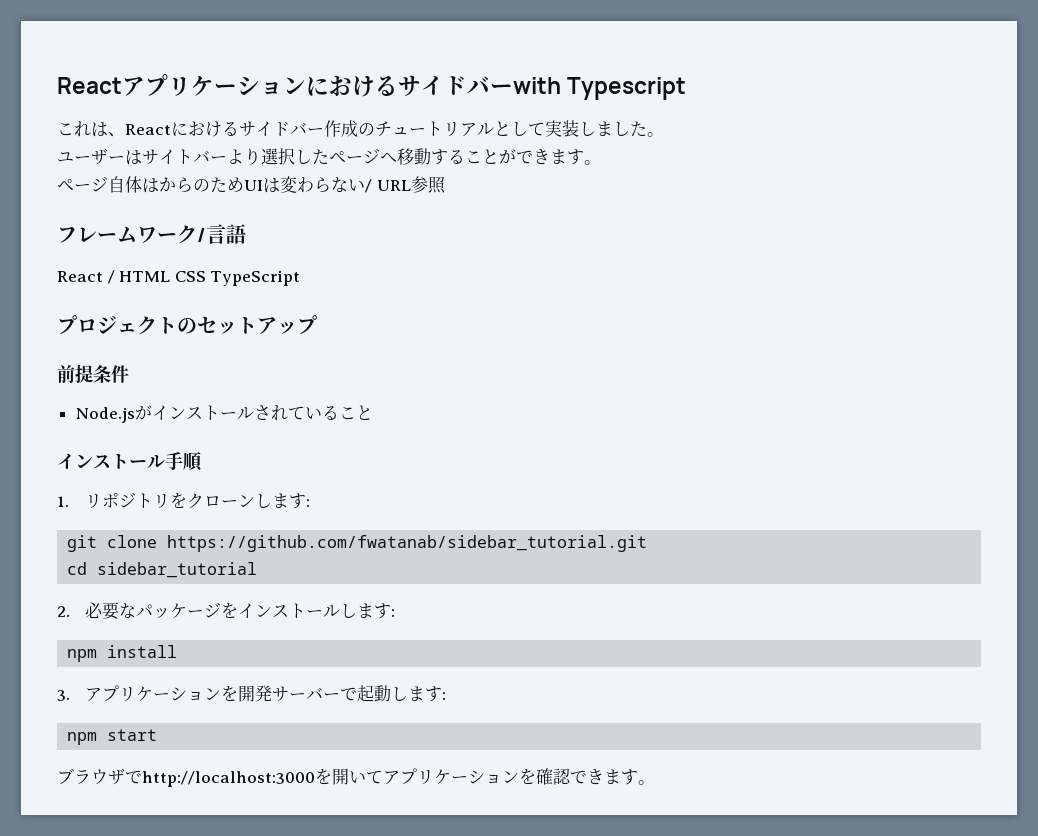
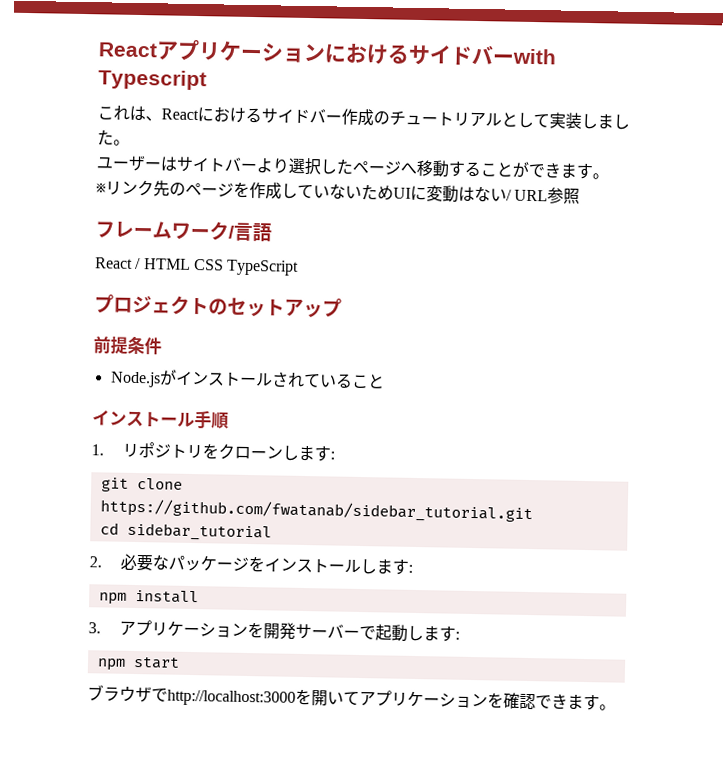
- ページ自体はからのためUIは変わらない/ URL参照
+ ※リンク先のページを作成していないためUIに変動はない/ URL参照

